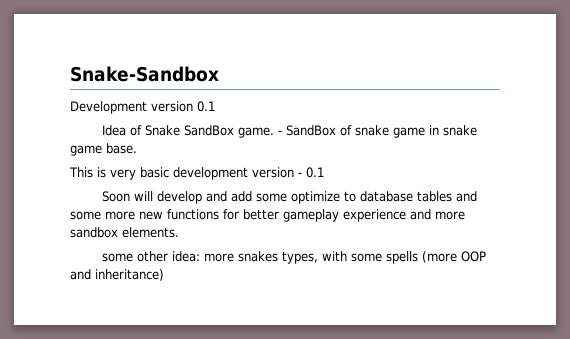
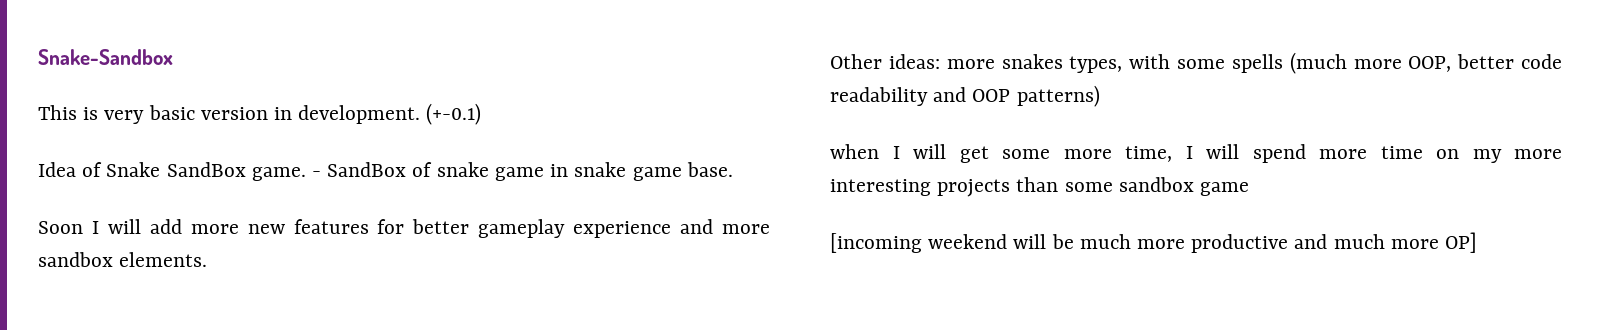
- Development version 0.1
+ This is very basic version in development. (+-0.1)
- This is very basic development version - 0.1
- Soon will develop and add some optimize to database tables and some more new functions for better gameplay experience and more sandbox elements.
+ Soon I will add more new features for better gameplay experience and more sandbox elements.
- some other idea: more snakes types, with some spells (more OOP and inheritance)
+ Other ideas: more snakes types, with some spells (much more OOP, better code readability and OOP patterns)
+ when I will get some more time, I will spend more time on my more interesting projects than some sandbox game
+ [incoming weekend will be much more productive and much more OP]

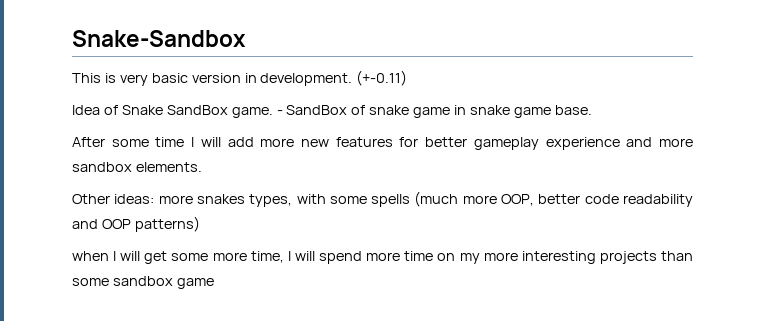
- (+-0.1)
+ (+-0.11)
- Soon I will add more new features for better gameplay experience and more sandbox elements.
+ After some time I will add more new features for better gameplay experience and more sandbox elements.
- [incoming weekend will be much more productive and much more OP]

